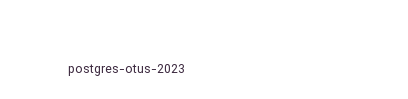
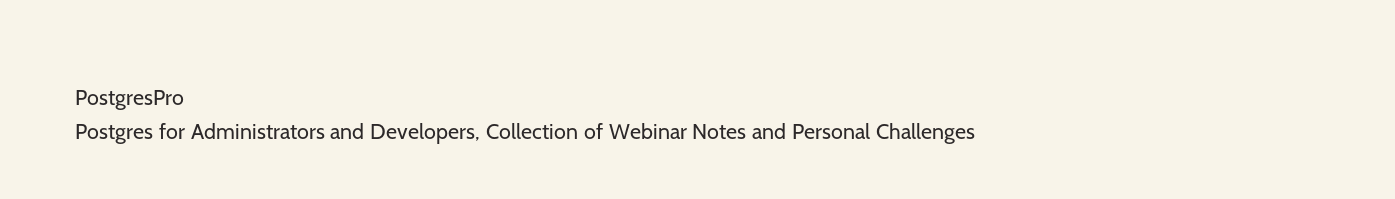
- postgres-otus-2023
+ PostgresPro
+ Postgres for Administrators and Developers, Collection of Webinar Notes and Personal Challenges

